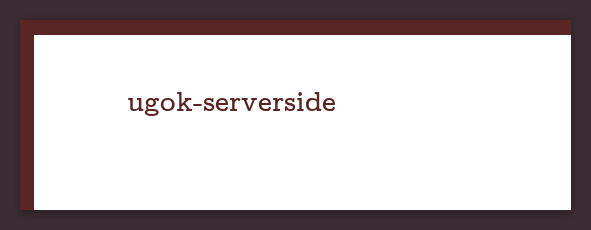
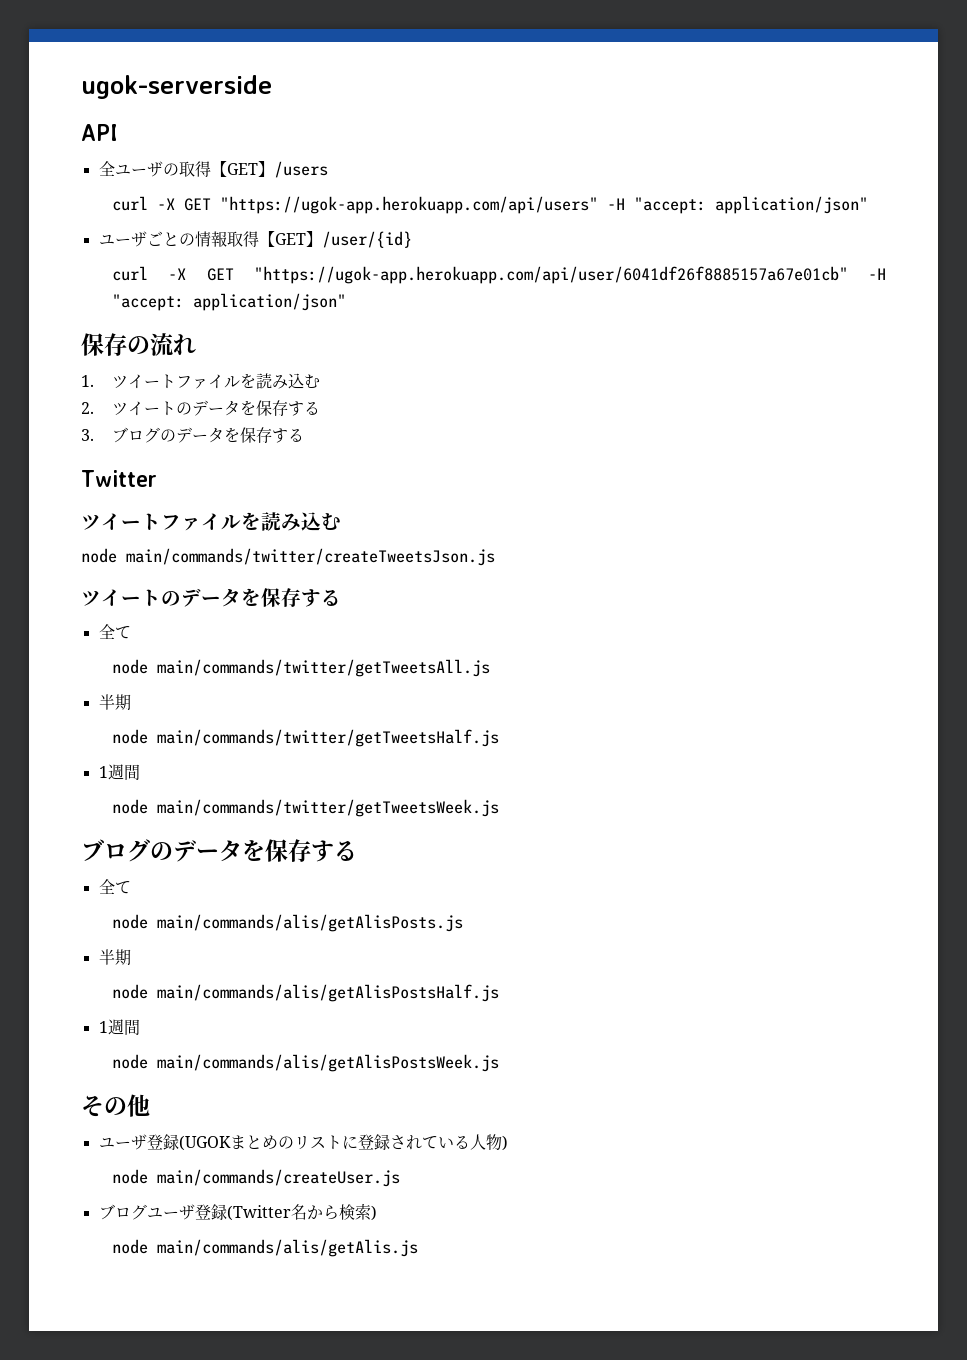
+ API
+ 全ユーザの取得【GET】/users
+ curl -X GET "https://ugok-app.herokuapp.com/api/users" -H "accept: application/json"
+ ユーザごとの情報取得【GET】/user/{id}
+ curl -X GET "https://ugok-app.herokuapp.com/api/user/6041df26f8885157a67e01cb" -H "accept: application/json"
+ 保存の流れ
+ 1.ツイートファイルを読み込む
+ 2.ツイートのデータを保存する
+ 3.ブログのデータを保存する
+ Twitter
+ ツイートファイルを読み込む
+ node main/commands/twitter/createTweetsJson.js
+ ツイートのデータを保存する
+ 全て
+ node main/commands/twitter/getTweetsAll.js
+ 半期
+ node main/commands/twitter/getTweetsHalf.js
+ 1週間
+ node main/commands/twitter/getTweetsWeek.js
+ ブログのデータを保存する
+ 全て
+ node main/commands/alis/getAlisPosts.js
+ 半期
+ node main/commands/alis/getAlisPostsHalf.js
+ 1週間
+ node main/commands/alis/getAlisPostsWeek.js
+ その他
+ ユーザ登録(UGOKまとめのリストに登録されている人物)
+ node main/commands/createUser.js
+ ブログユーザ登録(Twitter名から検索)
+ node main/commands/alis/getAlis.js

